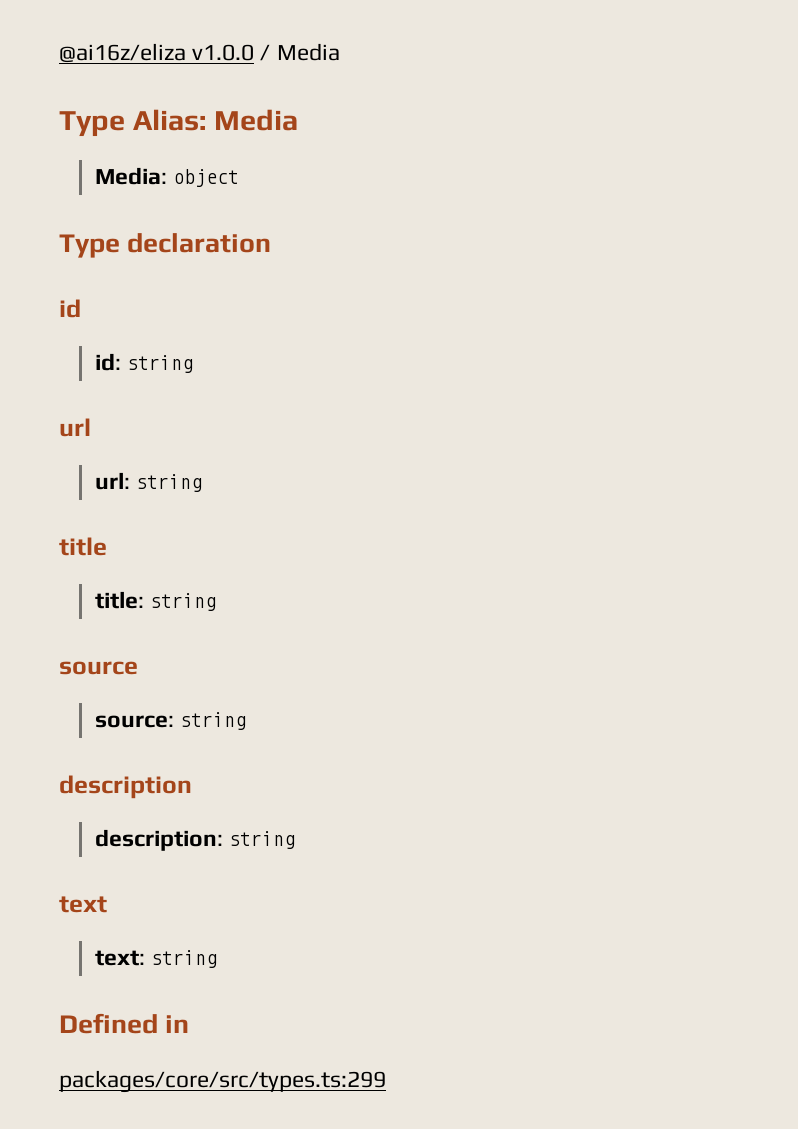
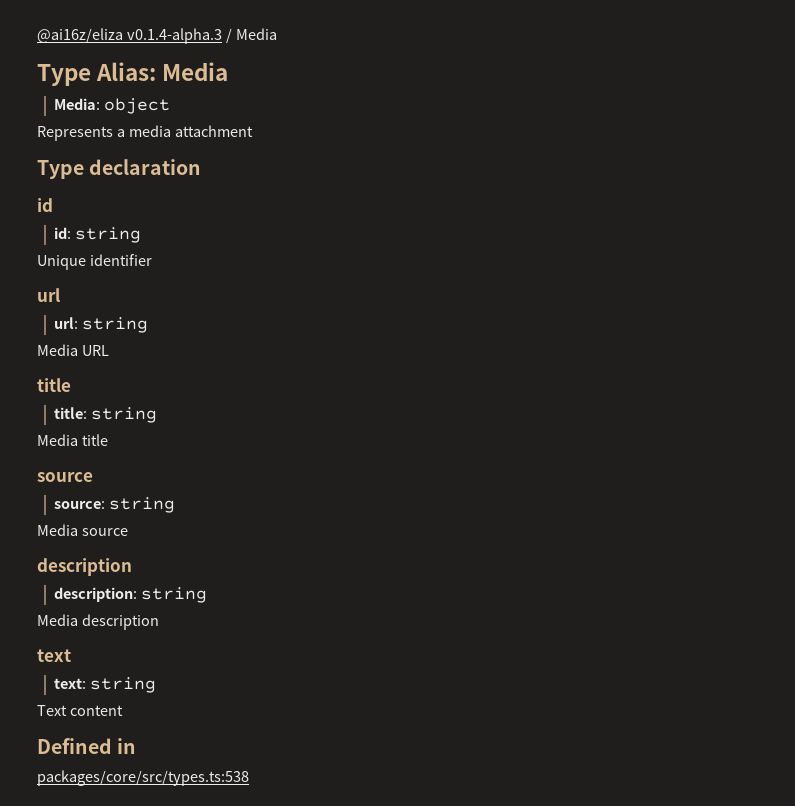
- @ai16z/eliza v1.0.0 / Media
+ @ai16z/eliza v0.1.4-alpha.3 / Media
+ Represents a media attachment
+ Unique identifier
+ Media URL
+ Media title
+ Media source
+ Media description
+ Text content
- packages/core/src/types.ts:299
+ packages/core/src/types.ts:538

